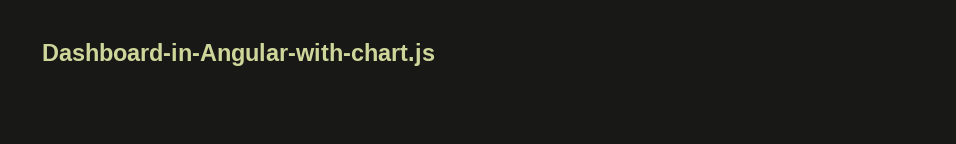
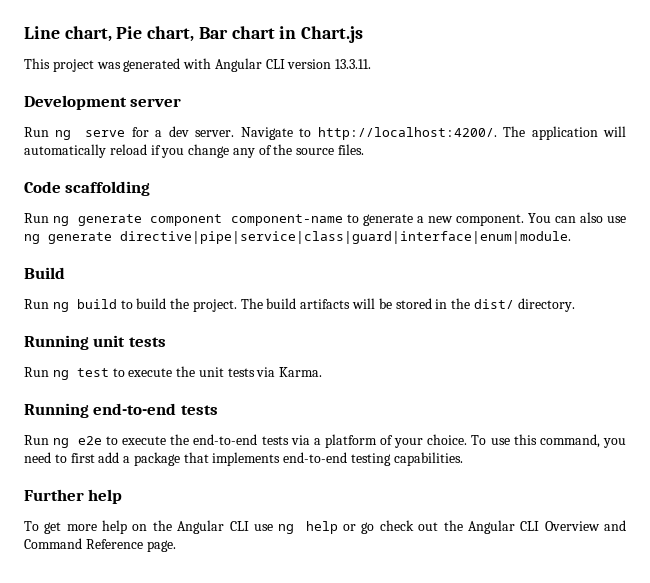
- Dashboard-in-Angular-with-chart.js
+ Line chart, Pie chart, Bar chart in Chart.js
+ This project was generated with Angular CLI version 13.3.11.
+ Development server
+ Run ng serve for a dev server. Navigate to http://localhost:4200/. The application will automatically reload if you change any of the source files.
+ Code scaffolding
+ Run ng generate component component-name to generate a new component. You can also use ng generate directive|pipe|service|class|guard|interface|enum|module.
+ Build
+ Run ng build to build the project. The build artifacts will be stored in the dist/ directory.
+ Running unit tests
+ Run ng test to execute the unit tests via Karma.
+ Running end-to-end tests
+ Run ng e2e to execute the end-to-end tests via a platform of your choice. To use this command, you need to first add a package that implements end-to-end testing capabilities.
+ Further help
+ To get more help on the Angular CLI use ng help or go check out the Angular CLI Overview and Command Reference page.

